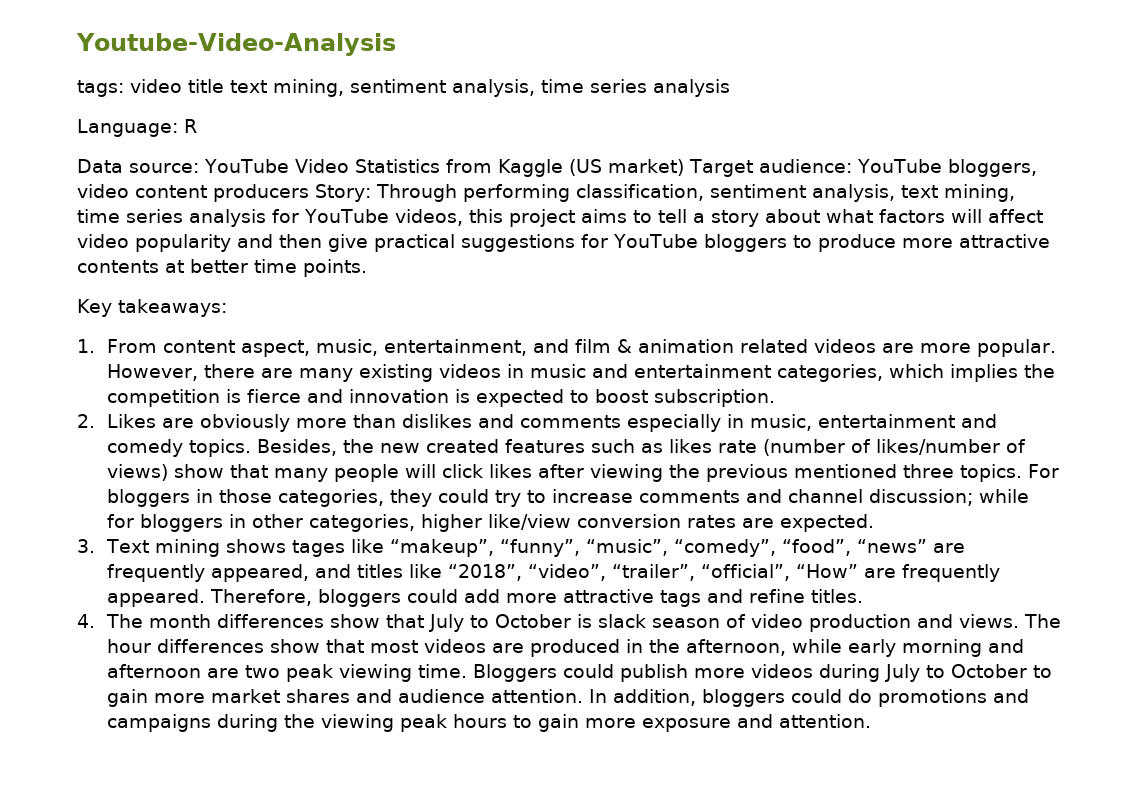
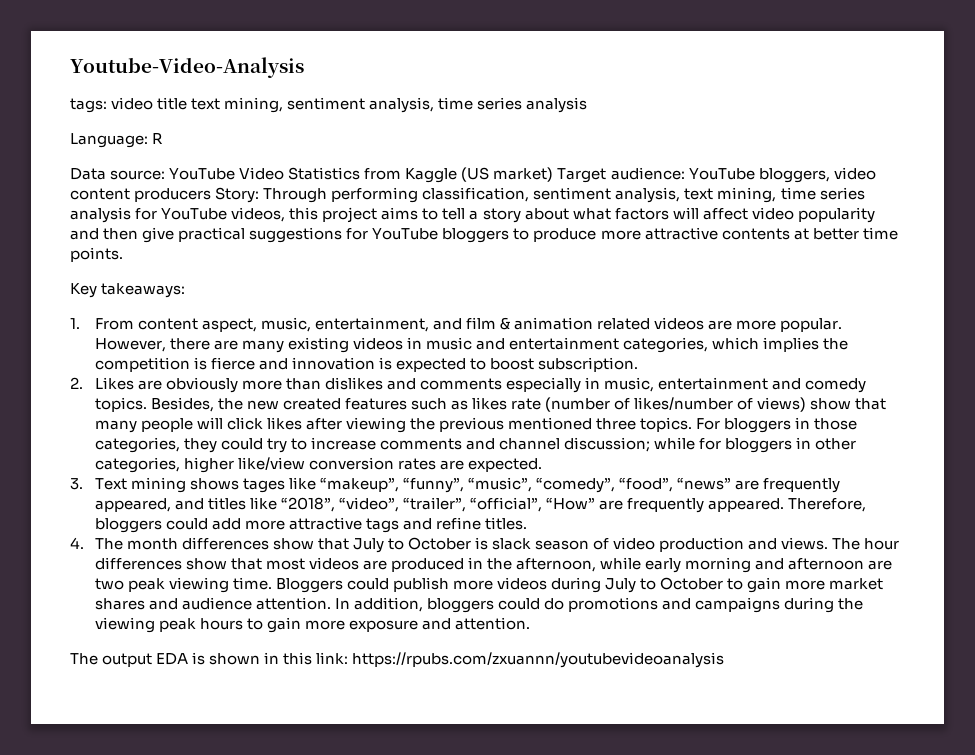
+ The output EDA is shown in this link: https://rpubs.com/zxuannn/youtubevideoanalysis

